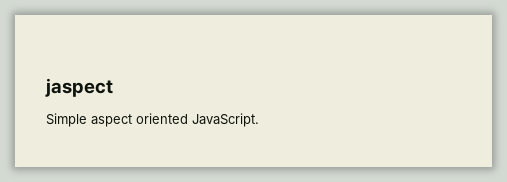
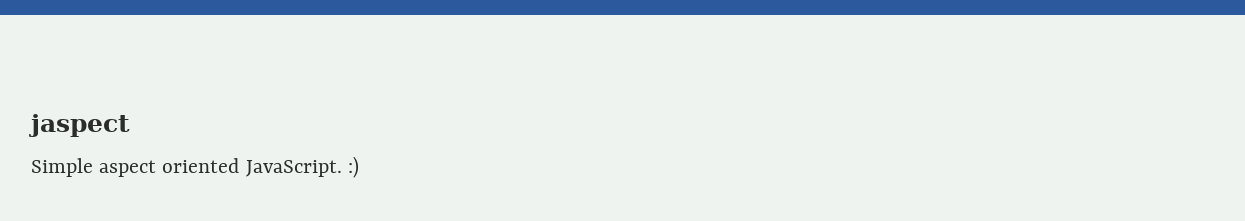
- Simple aspect oriented JavaScript.
+ Simple aspect oriented JavaScript. :)

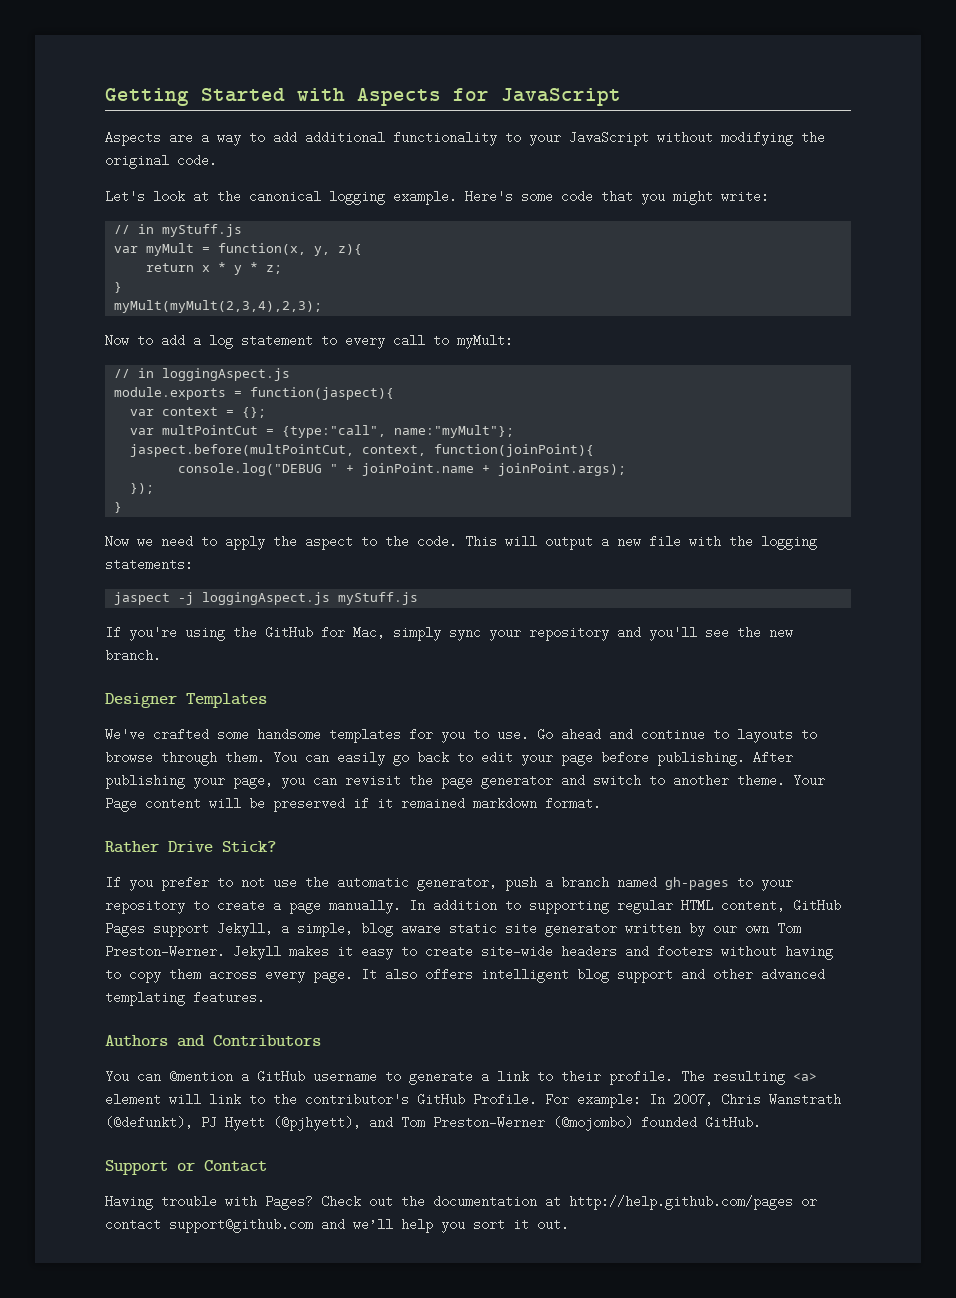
- jaspect
- Simple aspect oriented JavaScript. :)
+ Getting Started with Aspects for JavaScript
+ Aspects are a way to add additional functionality to your JavaScript without modifying the original code.
+ Let's look at the canonical logging example. Here's some code that you might write:
+ // in myStuff.js
+ var myMult = function(x, y, z){
+ return x * y * z;
+ }
+ myMult(myMult(2,3,4),2,3);
+ Now to add a log statement to every call to myMult:
+ // in loggingAspect.js
+ module.exports = function(jaspect){
+ var context = {};
+ var multPointCut = {type:"call", name:"myMult"};
+ jaspect.before(multPointCut, context, function(joinPoint){
+ console.log("DEBUG " + joinPoint.name + joinPoint.args);
+ });
+ }
+ Now we need to apply the aspect to the code. This will output a new file with the logging statements:
+ jaspect -j loggingAspect.js myStuff.js
+ If you're using the GitHub for Mac, simply sync your repository and you'll see the new branch.
+ Designer Templates
+ We've crafted some handsome templates for you to use. Go ahead and continue to layouts to browse through them. You can easily go back to edit your page before publishing. After publishing your page, you can revisit the page generator and switch to another theme. Your Page content will be preserved if it remained markdown format.
+ Rather Drive Stick?
+ If you prefer to not use the automatic generator, push a branch named gh-pages to your repository to create a page manually. In addition to supporting regular HTML content, GitHub Pages support Jekyll, a simple, blog aware static site generator written by our own Tom Preston-Werner. Jekyll makes it easy to create site-wide headers and footers without having to copy them across every page. It also offers intelligent blog support and other advanced templating features.
+ Authors and Contributors
+ You can @mention a GitHub username to generate a link to their profile. The resulting <a> element will link to the contributor's GitHub Profile. For example: In 2007, Chris Wanstrath (@defunkt), PJ Hyett (@pjhyett), and Tom Preston-Werner (@mojombo) founded GitHub.
+ Support or Contact
+ Having trouble with Pages? Check out the documentation at http://help.github.com/pages or contact support@github.com and we’ll help you sort it out.

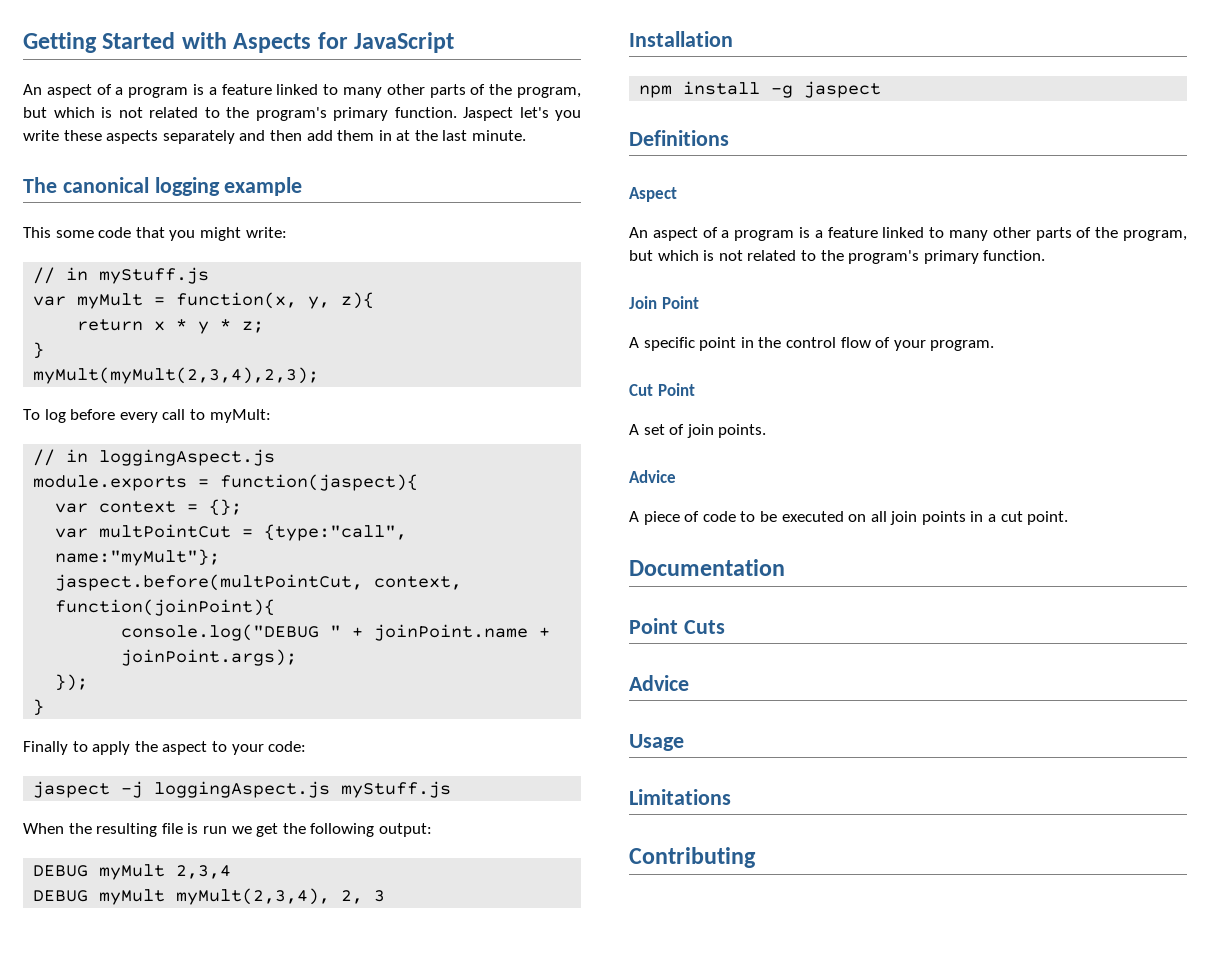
- Aspects are a way to add additional functionality to your JavaScript without modifying the original code.
- Let's look at the canonical logging example. Here's some code that you might write:
+ An aspect of a program is a feature linked to many other parts of the program, but which is not related to the program's primary function. Jaspect let's you write these aspects separately and then add them in at the last minute.
+ The canonical logging example
+ This some code that you might write:
- Now to add a log statement to every call to myMult:
+ To log before every call to myMult:
- Now we need to apply the aspect to the code. This will output a new file with the logging statements:
+ Finally to apply the aspect to your code:
  jaspect -j loggingAspect.js myStuff.js
- If you're using the GitHub for Mac, simply sync your repository and you'll see the new branch.
- Designer Templates
- We've crafted some handsome templates for you to use. Go ahead and continue to layouts to browse through them. You can easily go back to edit your page before publishing. After publishing your page, you can revisit the page generator and switch to another theme. Your Page content will be preserved if it remained markdown format.
- Rather Drive Stick?
- If you prefer to not use the automatic generator, push a branch named gh-pages to your repository to create a page manually. In addition to supporting regular HTML content, GitHub Pages support Jekyll, a simple, blog aware static site generator written by our own Tom Preston-Werner. Jekyll makes it easy to create site-wide headers and footers without having to copy them across every page. It also offers intelligent blog support and other advanced templating features.
- Authors and Contributors
- You can @mention a GitHub username to generate a link to their profile. The resulting <a> element will link to the contributor's GitHub Profile. For example: In 2007, Chris Wanstrath (@defunkt), PJ Hyett (@pjhyett), and Tom Preston-Werner (@mojombo) founded GitHub.
- Support or Contact
- Having trouble with Pages? Check out the documentation at http://help.github.com/pages or contact support@github.com and we’ll help you sort it out.
+ When the resulting file is run we get the following output:
+ DEBUG myMult 2,3,4
+ DEBUG myMult myMult(2,3,4), 2, 3
+ Installation
+ npm install -g jaspect
+ Definitions
+ Aspect
+ An aspect of a program is a feature linked to many other parts of the program, but which is not related to the program's primary function.
+ Join Point
+ A specific point in the control flow of your program.
+ Cut Point
+ A set of join points.
+ Advice
+ A piece of code to be executed on all join points in a cut point.
+ Documentation
+ Point Cuts
+ Advice
+ Usage
+ Limitations
+ Contributing

